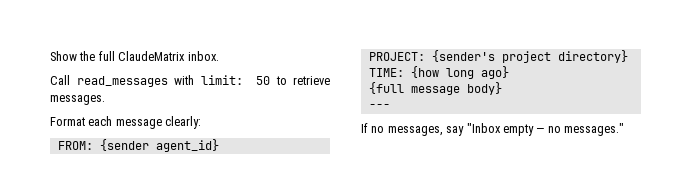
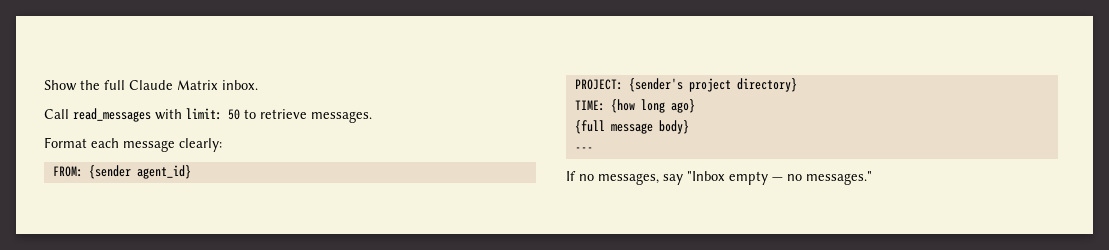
- Show the full ClaudeMatrix inbox.
+ Show the full Claude Matrix inbox.

